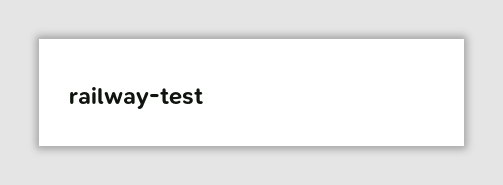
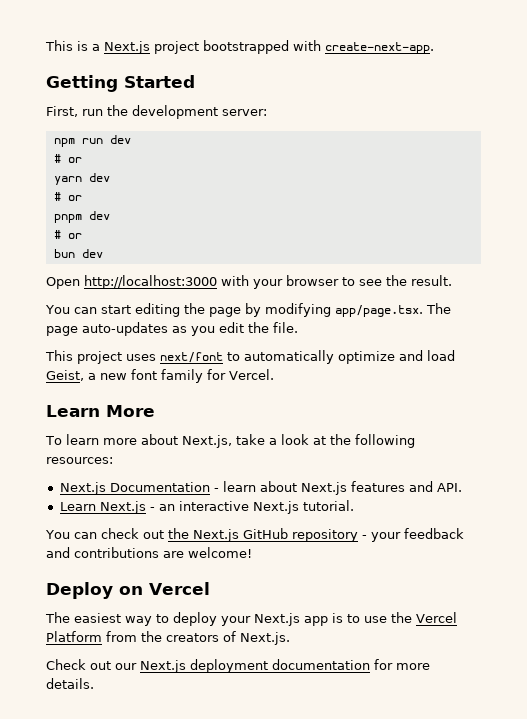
- railway-test
+ This is a Next.js project bootstrapped with create-next-app.
+ Getting Started
+ First, run the development server:
+ npm run dev
+ # or
+ yarn dev
+ # or
+ pnpm dev
+ # or
+ bun dev
+ Open http://localhost:3000 with your browser to see the result.
+ You can start editing the page by modifying app/page.tsx. The page auto-updates as you edit the file.
+ This project uses next/font to automatically optimize and load Geist, a new font family for Vercel.
+ Learn More
+ To learn more about Next.js, take a look at the following resources:
+ Next.js Documentation - learn about Next.js features and API.
+ Learn Next.js - an interactive Next.js tutorial.
+ You can check out the Next.js GitHub repository - your feedback and contributions are welcome!
+ Deploy on Vercel
+ The easiest way to deploy your Next.js app is to use the Vercel Platform from the creators of Next.js.
+ Check out our Next.js deployment documentation for more details.

